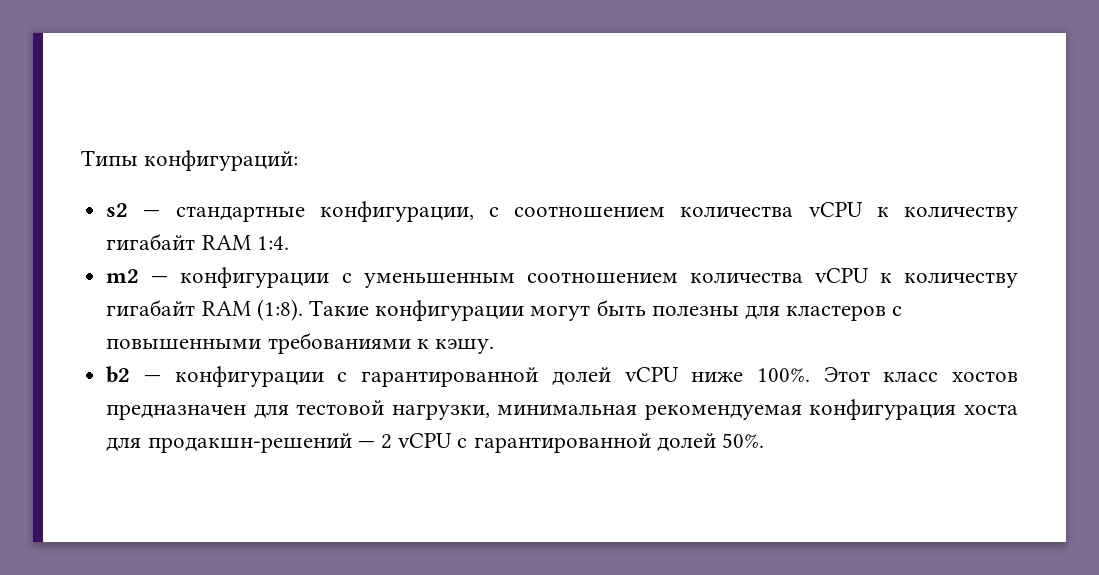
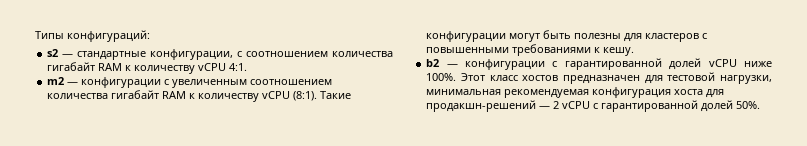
- s2 — стандартные конфигурации, с соотношением количества vCPU к количеству гигабайт RAM 1:4.
+ s2 — стандартные конфигурации, с соотношением количества гигабайт RAM к количеству vCPU 4:1.
- m2 — конфигурации с уменьшенным соотношением количества vCPU к количеству гигабайт RAM (1:8).
+ m2 — конфигурации с увеличенным соотношением количества гигабайт RAM к количеству vCPU (8:1).
- Такие конфигурации могут быть полезны для кластеров с повышенными требованиями к кэшу.
+ Такие конфигурации могут быть полезны для кластеров с повышенными требованиями к кешу.

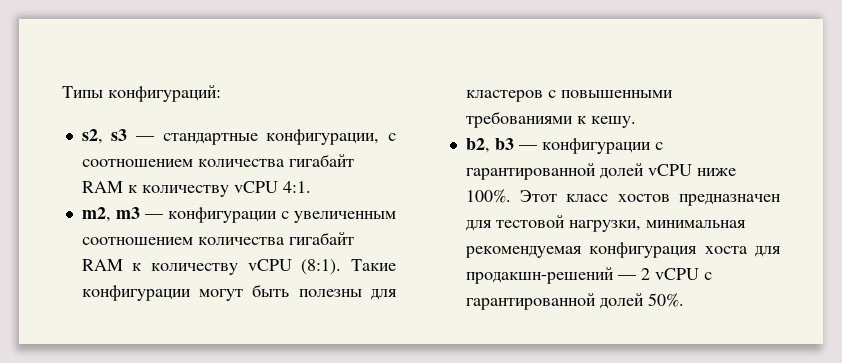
- s2 — стандартные конфигурации, с соотношением количества гигабайт RAM к количеству vCPU 4:1.
+ s2, s3 — стандартные конфигурации, с соотношением количества гигабайт RAM к количеству vCPU 4:1.
- m2 — конфигурации с увеличенным соотношением количества гигабайт RAM к количеству vCPU (8:1).
+ m2, m3 — конфигурации с увеличенным соотношением количества гигабайт RAM к количеству vCPU (8:1).
- b2 — конфигурации с гарантированной долей vCPU ниже 100%.
+ b2, b3 — конфигурации с гарантированной долей vCPU ниже 100%.

